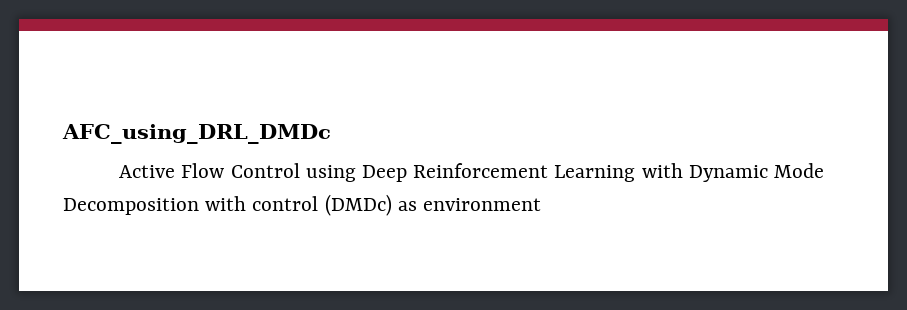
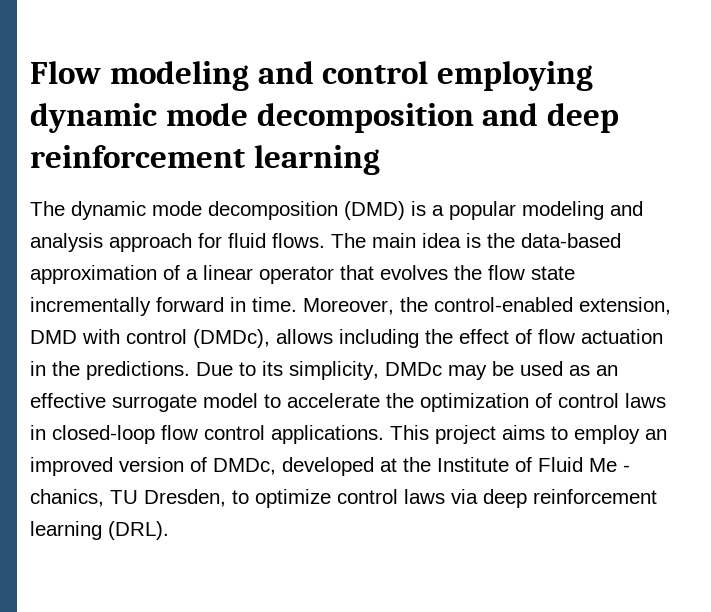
- AFC_using_DRL_DMDc
- Active Flow Control using Deep Reinforcement Learning with Dynamic Mode Decomposition with control (DMDc) as environment
+ Flow modeling and control employing dynamic mode decomposition and deep reinforcement learning
+ The dynamic mode decomposition (DMD) is a popular modeling and analysis approach for fluid flows. The main idea is the data-based approximation of a linear operator that evolves the flow state incrementally forward in time. Moreover, the control-enabled extension, DMD with control (DMDc), allows including the effect of flow actuation in the predictions. Due to its simplicity, DMDc may be used as an effective surrogate model to accelerate the optimization of control laws in closed-loop flow control applications. This project aims to employ an improved version of DMDc, developed at the Institute of Fluid Me - chanics, TU Dresden, to optimize control laws via deep reinforcement learning (DRL).

